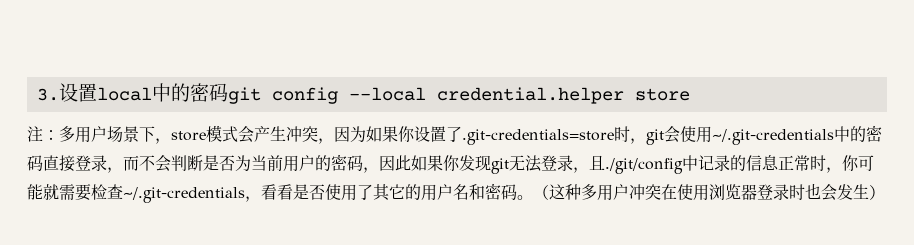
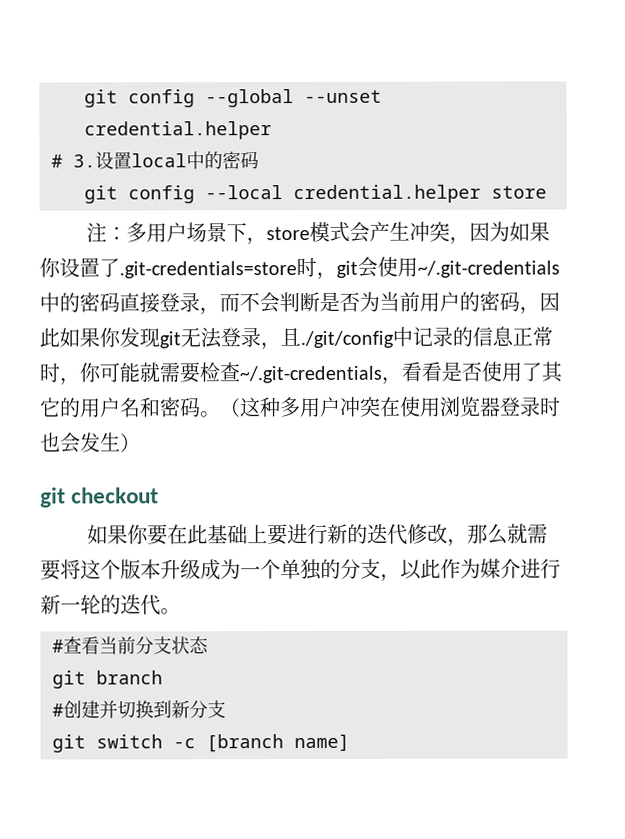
- 3.设置local中的密码git config --local credential.helper store
+ git config --global --unset credential.helper
+ # 3.设置local中的密码
+ git config --local credential.helper store
+ git checkout
+ 如果你要在此基础上要进行新的迭代修改，那么就需要将这个版本升级成为一个单独的分支，以此作为媒介进行新一轮的迭代。
+ #查看当前分支状态
+ git branch
+ #创建并切换到新分支
+ git switch -c [branch name]

